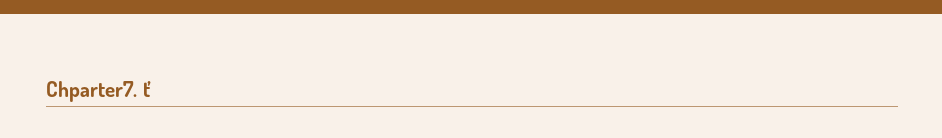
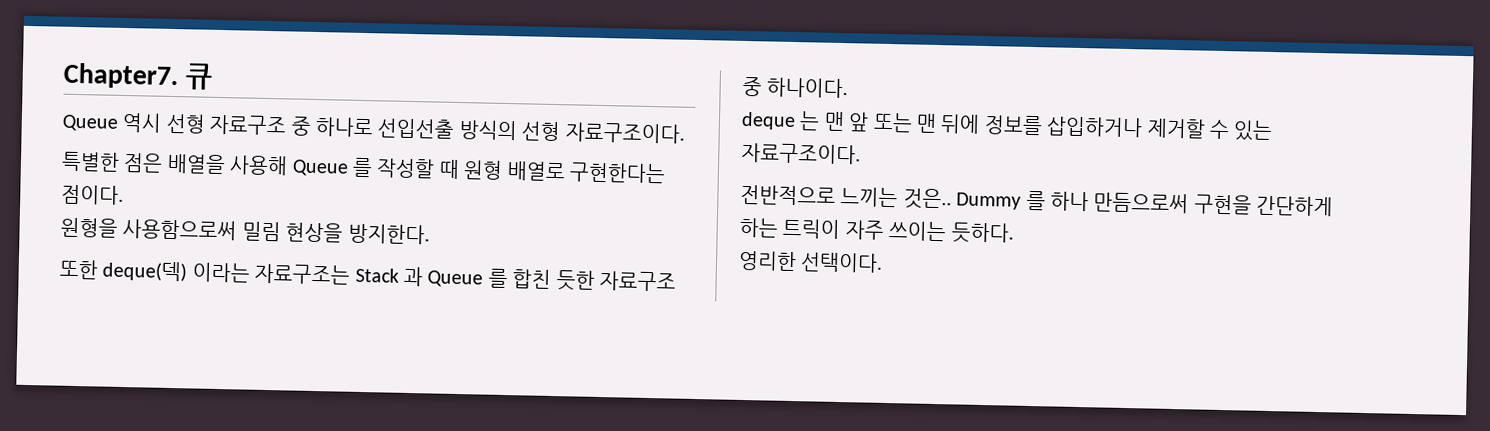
- Chparter7. ť
+ Chapter7. 큐
+ Queue 역시 선형 자료구조 중 하나로 선입선출 방식의 선형 자료구조이다.
+ 특별한 점은 배열을 사용해 Queue 를 작성할 때 원형 배열로 구현한다는 점이다.
+ 원형을 사용함으로써 밀림 현상을 방지한다.
+ 또한 deque(덱) 이라는 자료구조는 Stack 과 Queue 를 합친 듯한 자료구조 중 하나이다.
+ deque 는 맨 앞 또는 맨 뒤에 정보를 삽입하거나 제거할 수 있는 자료구조이다.
+ 전반적으로 느끼는 것은.. Dummy 를 하나 만듬으로써 구현을 간단하게 하는 트릭이 자주 쓰이는 듯하다.
+ 영리한 선택이다.

